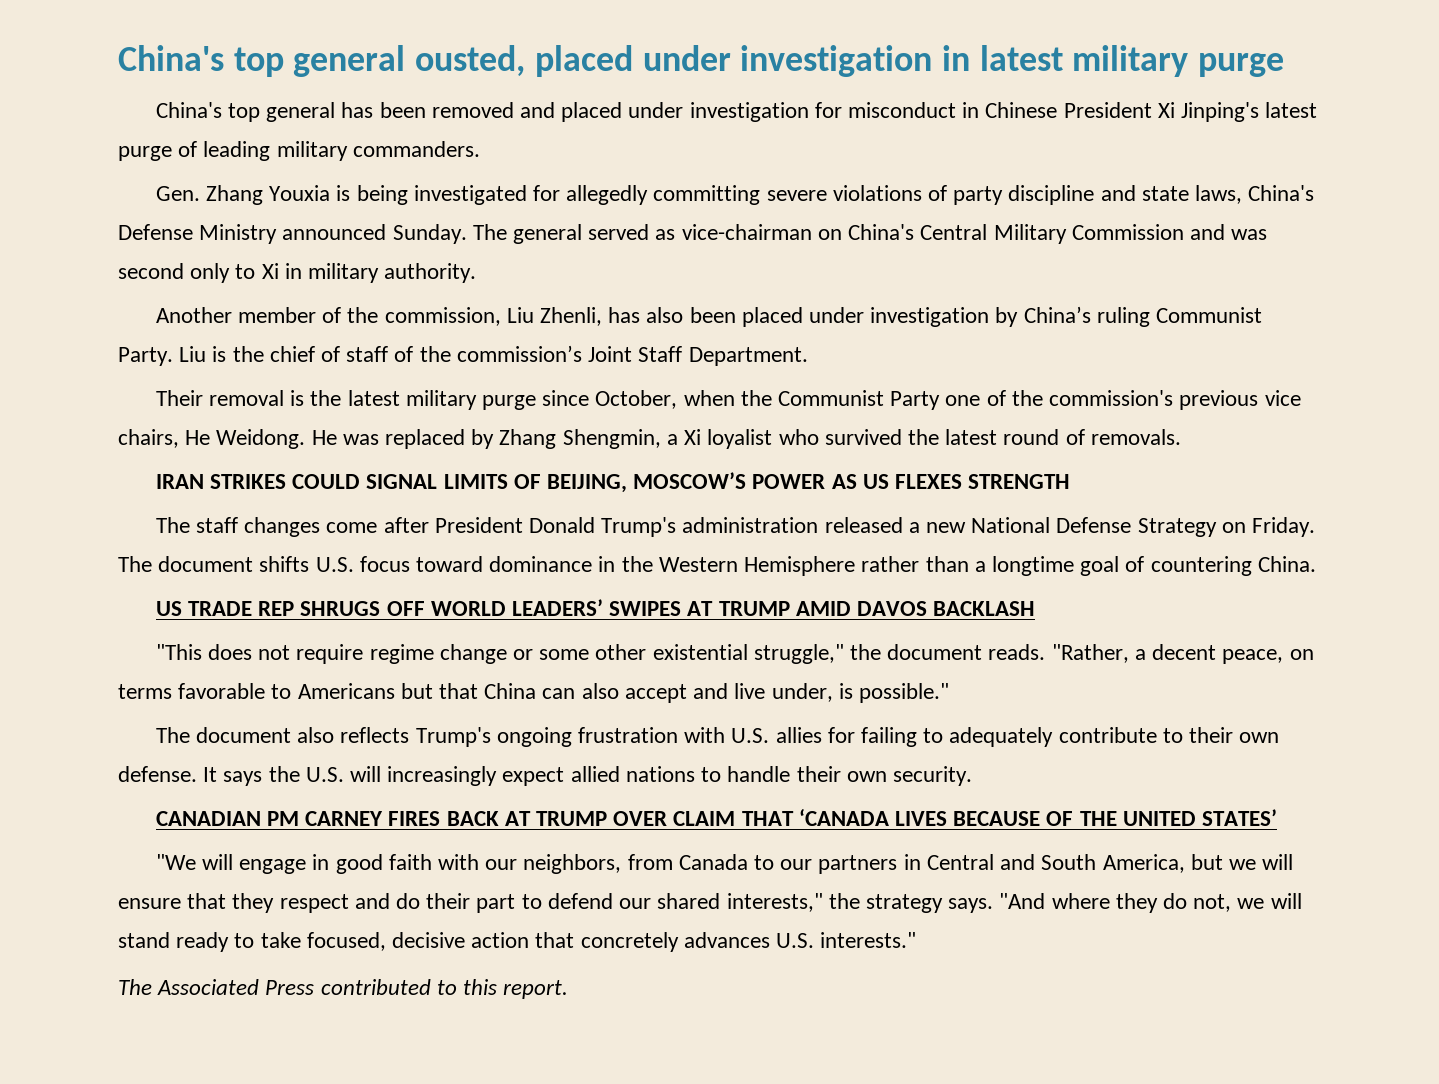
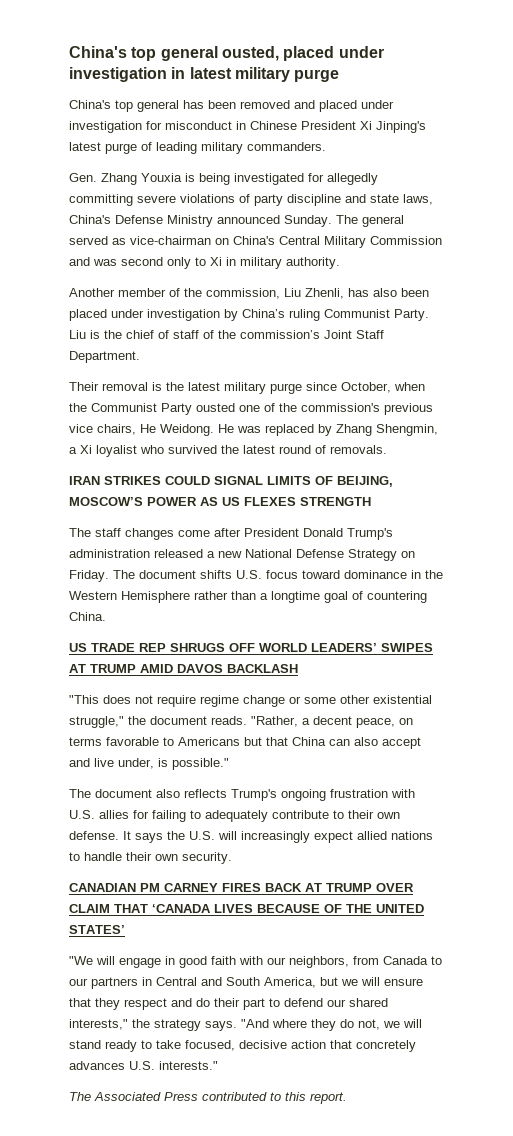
- Their removal is the latest military purge since October, when the Communist Party one of the commission's previous vice chairs, He Weidong.
+ Their removal is the latest military purge since October, when the Communist Party ousted one of the commission's previous vice chairs, He Weidong.

